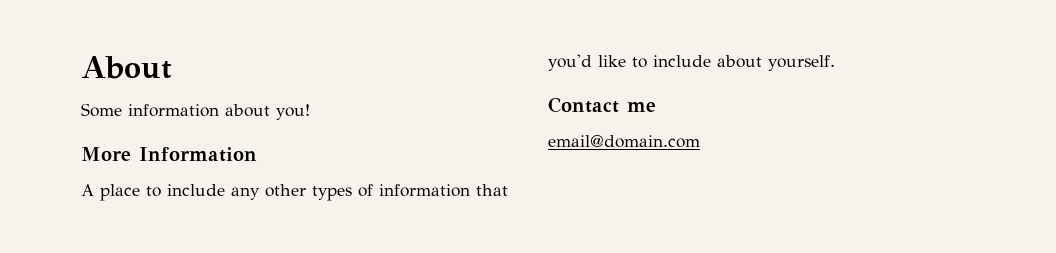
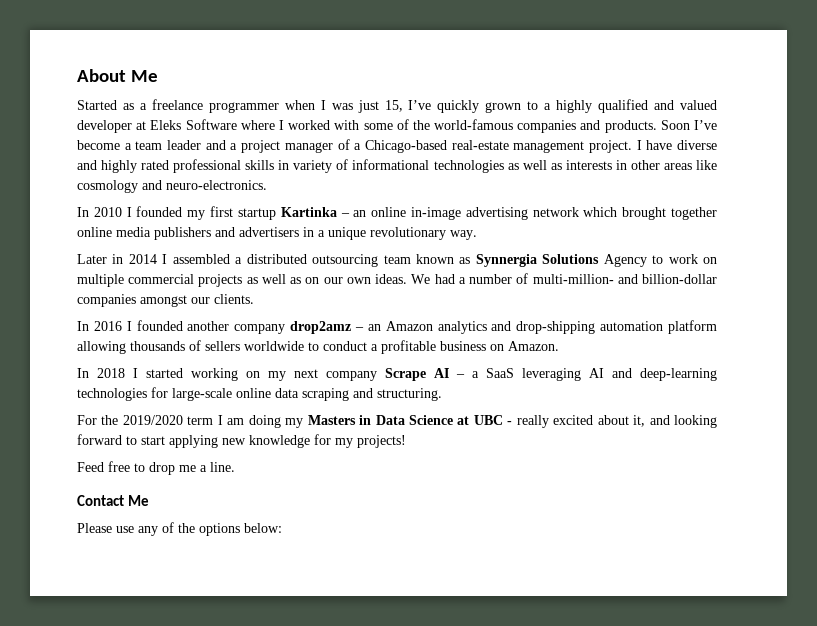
- About
- Some information about you!
- More Information
- A place to include any other types of information that you'd like to include about yourself.
- Contact me
- email@domain.com
+ About Me
+ Started as a freelance programmer when I was just 15, I’ve quickly grown to a highly qualified and valued developer at Eleks Software where I worked with some of the world-famous companies and products. Soon I’ve become a team leader and a project manager of a Chicago-based real-estate management project. I have diverse and highly rated professional skills in variety of informational technologies as well as interests in other areas like cosmology and neuro-electronics.
+ In 2010 I founded my first startup Kartinka – an online in-image advertising network which brought together online media publishers and advertisers in a unique revolutionary way.
+ Later in 2014 I assembled a distributed outsourcing team known as Synnergia Solutions Agency to work on multiple commercial projects as well as on our own ideas. We had a number of multi-million- and billion-dollar companies amongst our clients.
+ In 2016 I founded another company drop2amz – an Amazon analytics and drop-shipping automation platform allowing thousands of sellers worldwide to conduct a profitable business on Amazon.
+ In 2018 I started working on my next company Scrape AI – a SaaS leveraging AI and deep-learning technologies for large-scale online data scraping and structuring.
+ For the 2019/2020 term I am doing my Masters in Data Science at UBC - really excited about it, and looking forward to start applying new knowledge for my projects!
+ Feed free to drop me a line.
+ Contact Me
+ Please use any of the options below:

